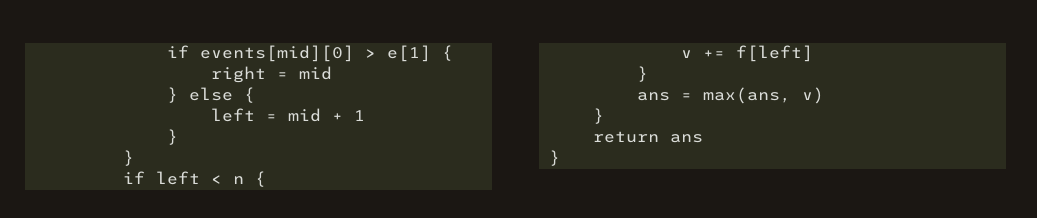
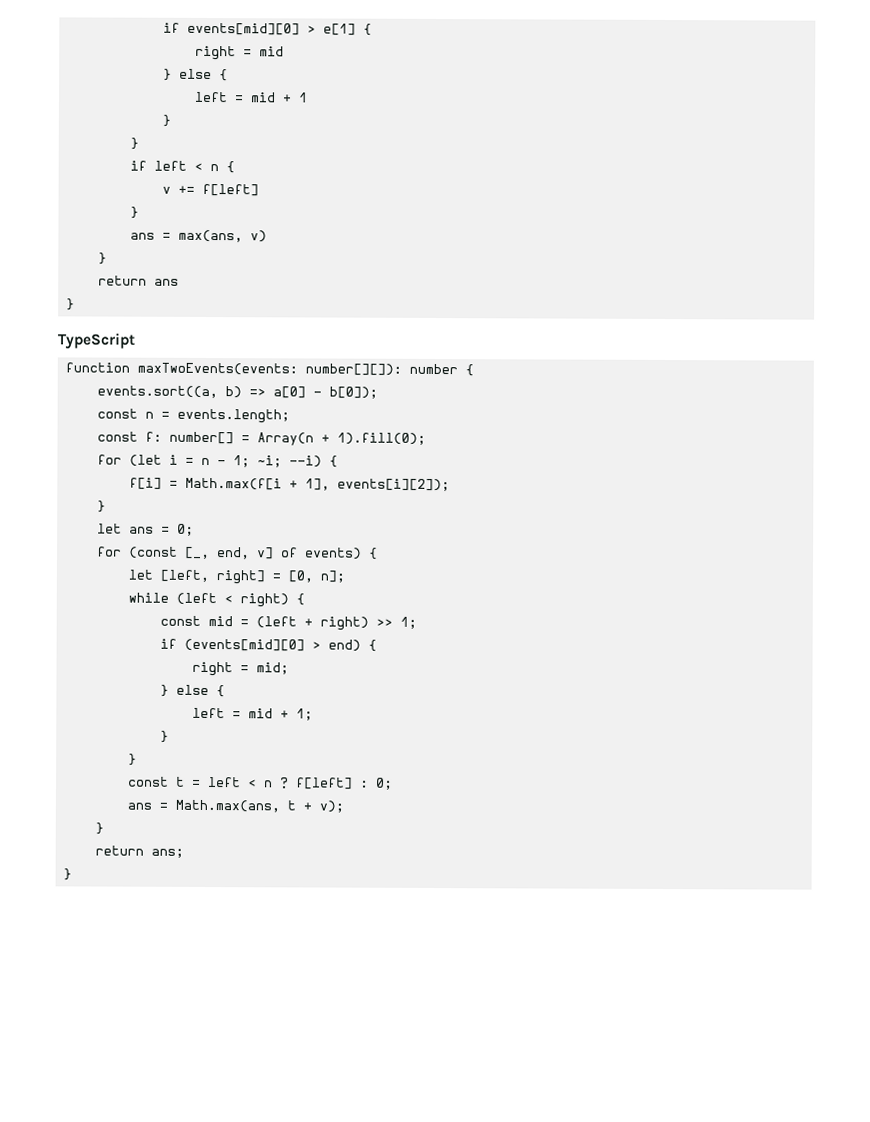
+ TypeScript
+ function maxTwoEvents(events: number[][]): number {
+ events.sort((a, b) => a[0] - b[0]);
+ const n = events.length;
+ const f: number[] = Array(n + 1).fill(0);
+ for (let i = n - 1; ~i; --i) {
+ f[i] = Math.max(f[i + 1], events[i][2]);
+ }
+ let ans = 0;
+ for (const [_, end, v] of events) {
+ let [left, right] = [0, n];
+ while (left < right) {
+ const mid = (left + right) >> 1;
+ if (events[mid][0] > end) {
+ right = mid;
+ } else {
+ left = mid + 1;
+ }
+ }
+ const t = left < n ? f[left] : 0;
+ ans = Math.max(ans, t + v);
+ }
+ return ans;
+ }

